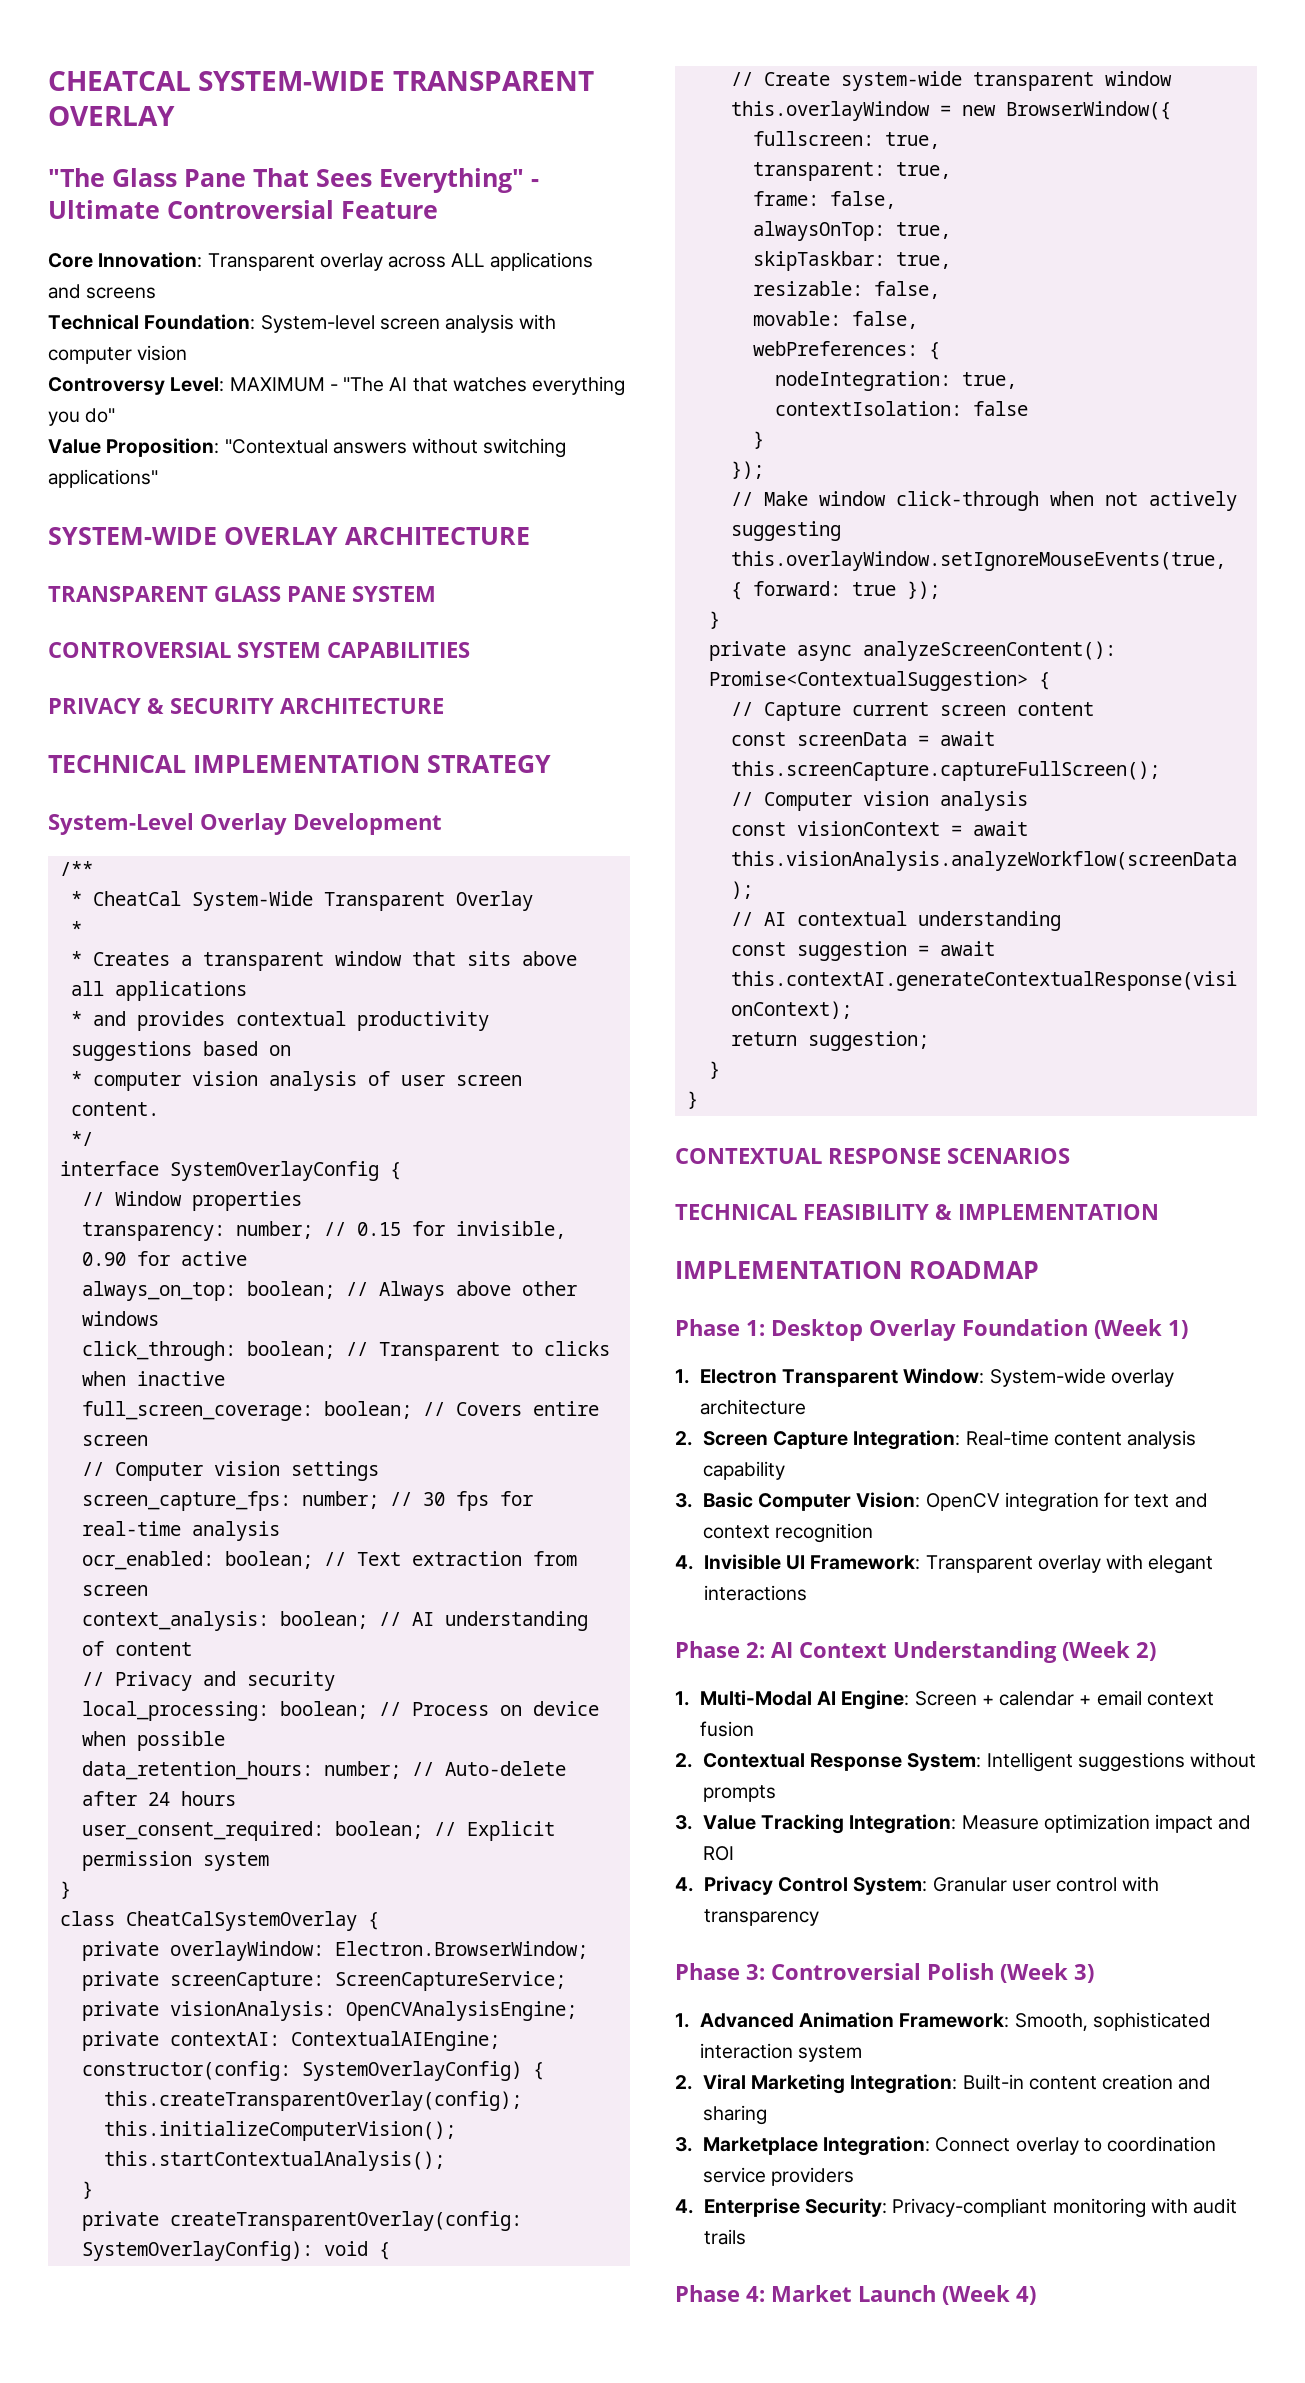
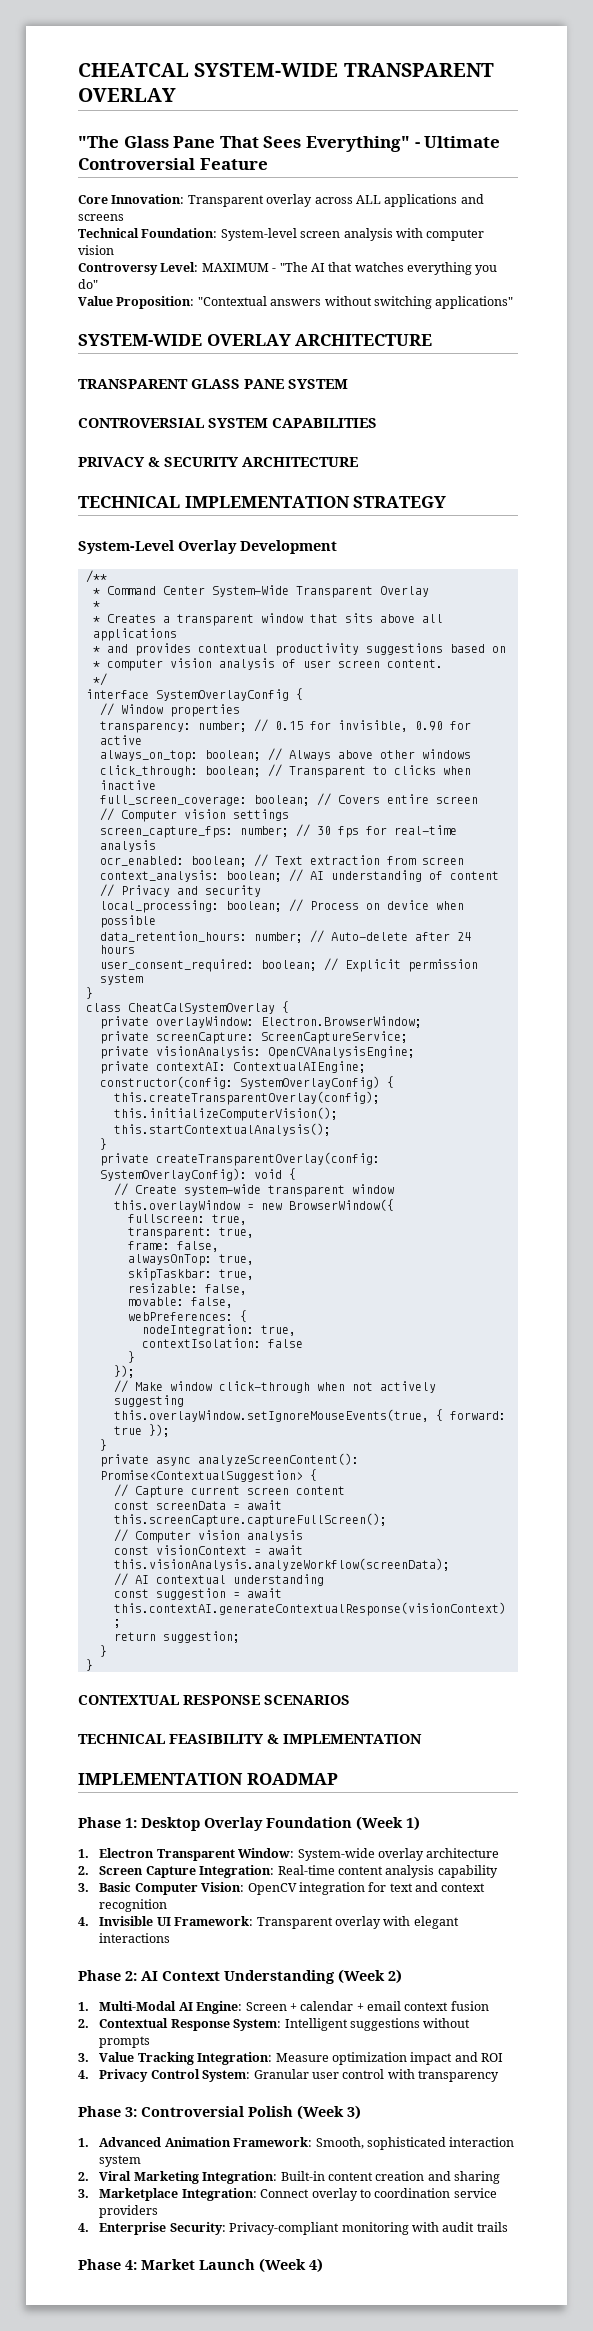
- * CheatCal System-Wide Transparent Overlay
+ * Command Center System-Wide Transparent Overlay

